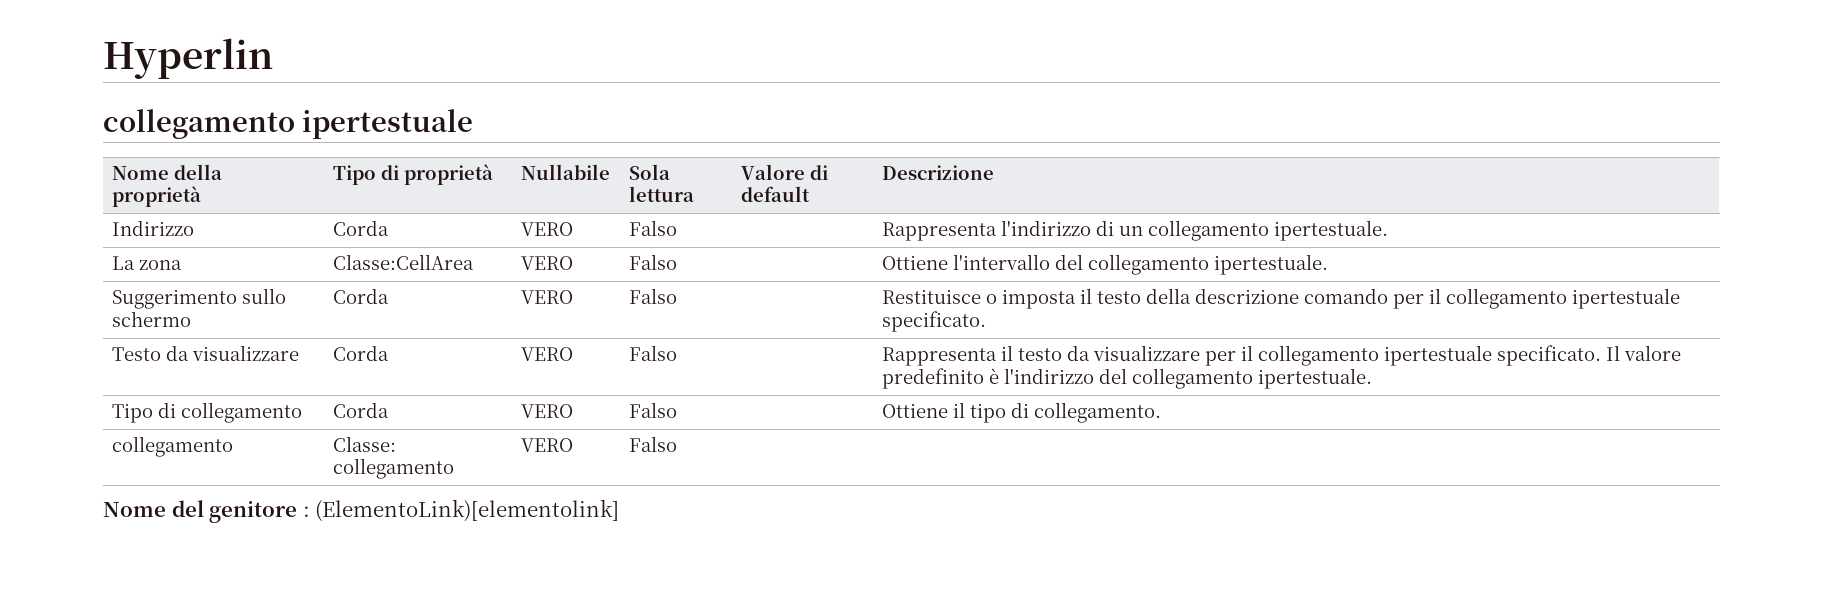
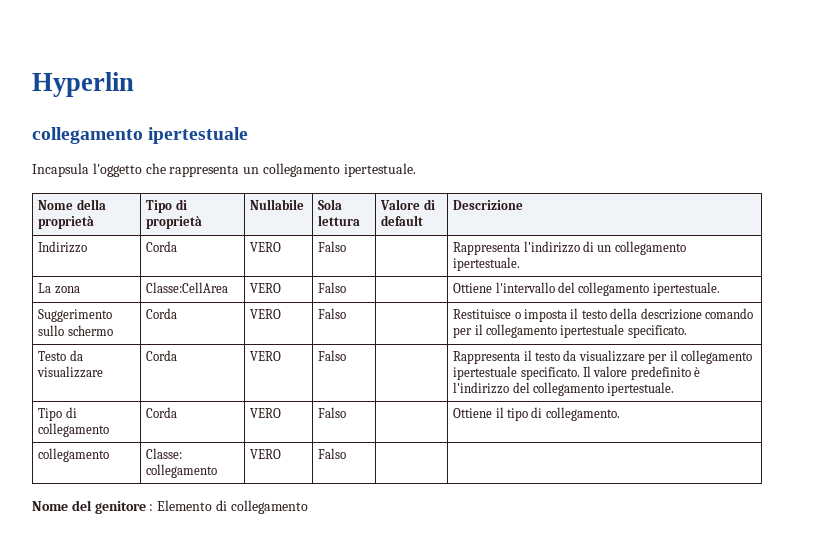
+ Incapsula l'oggetto che rappresenta un collegamento ipertestuale.
- Nome del genitore : (ElementoLink)[elementolink]
+ Nome del genitore : Elemento di collegamento

